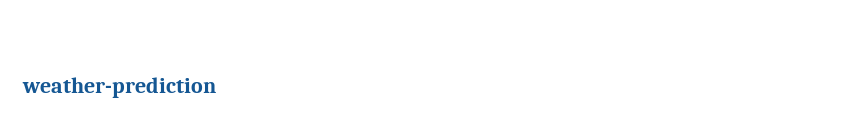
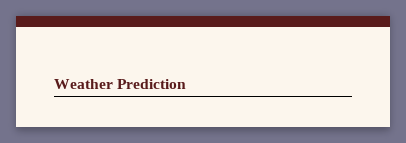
- weather-prediction
+ Weather Prediction

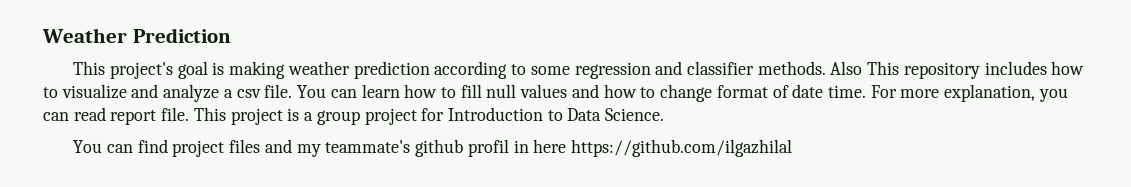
+ This project's goal is making weather prediction according to some regression and classifier methods. Also This repository includes how to visualize and analyze a csv file. You can learn how to fill null values and how to change format of date time. For more explanation, you can read report file. This project is a group project for Introduction to Data Science.
+ You can find project files and my teammate's github profil in here https://github.com/ilgazhilal

